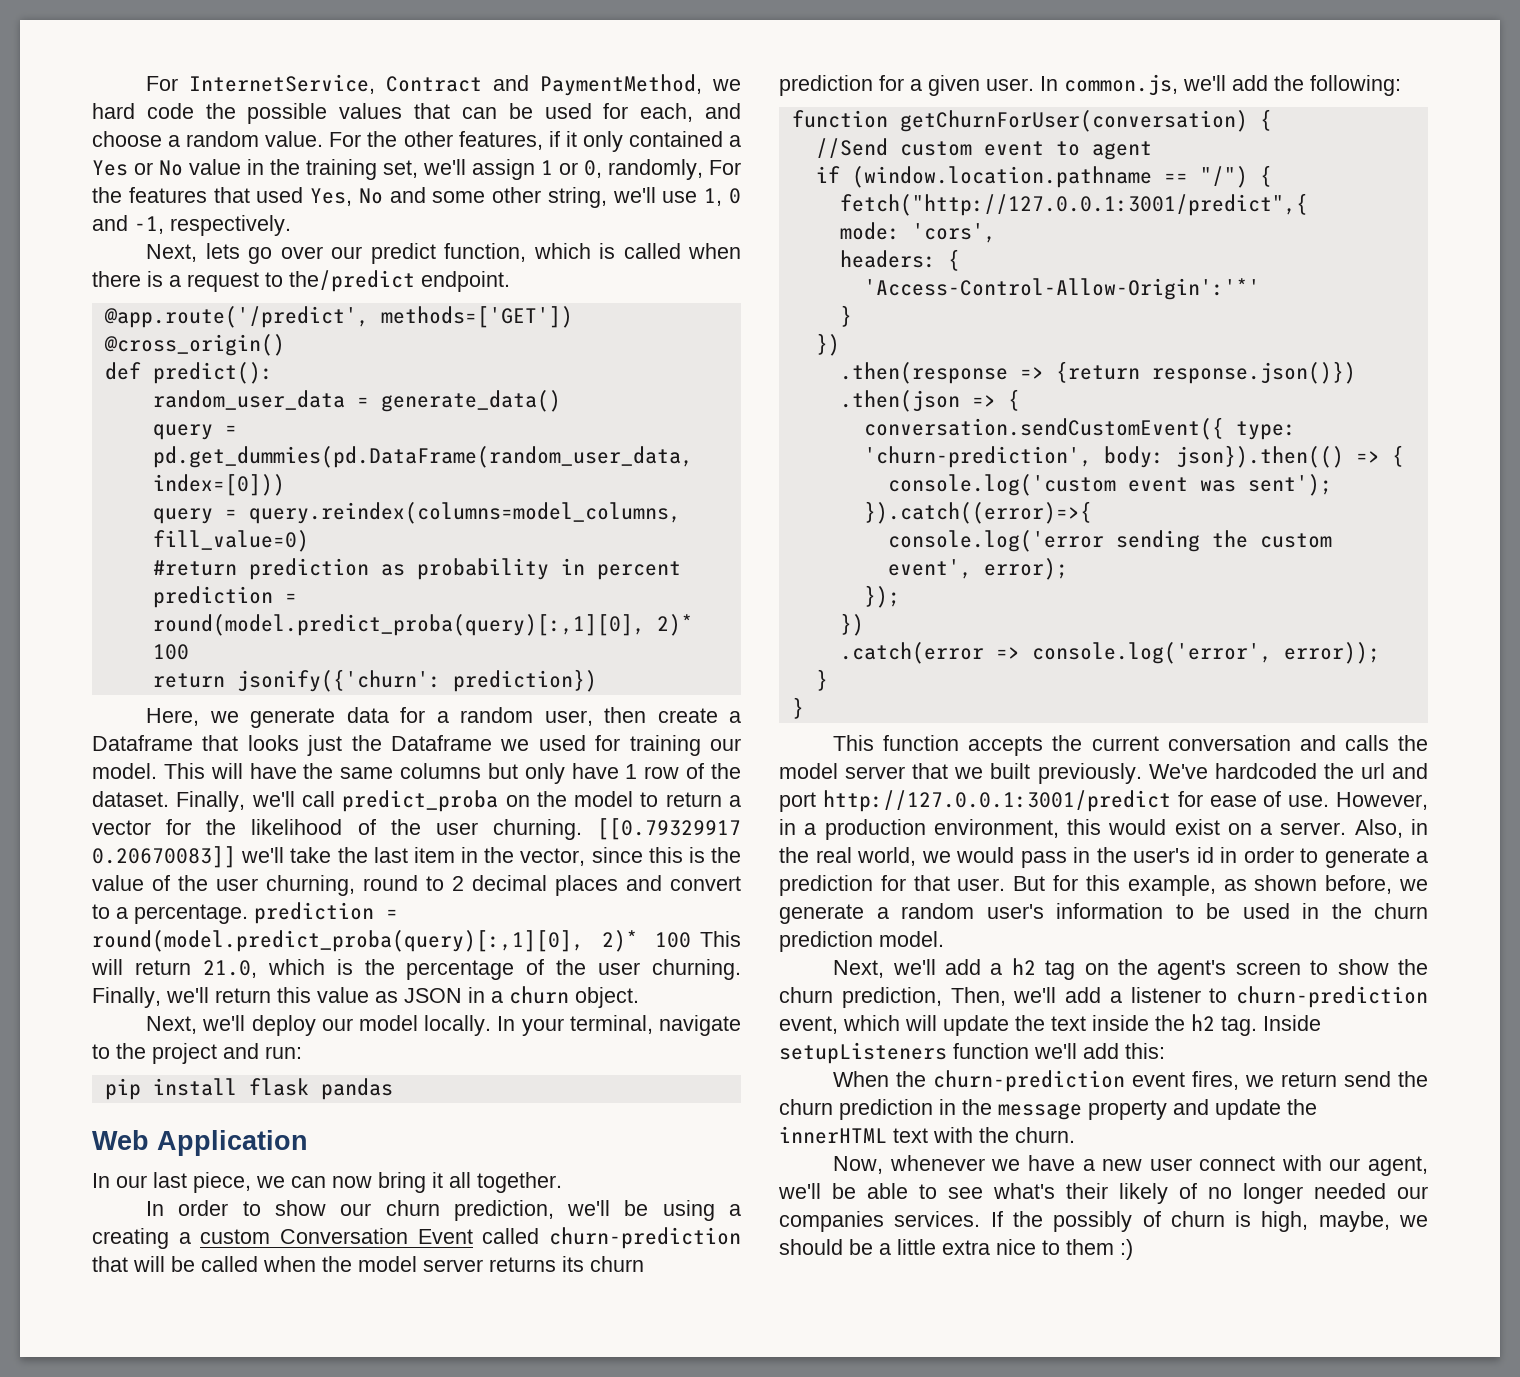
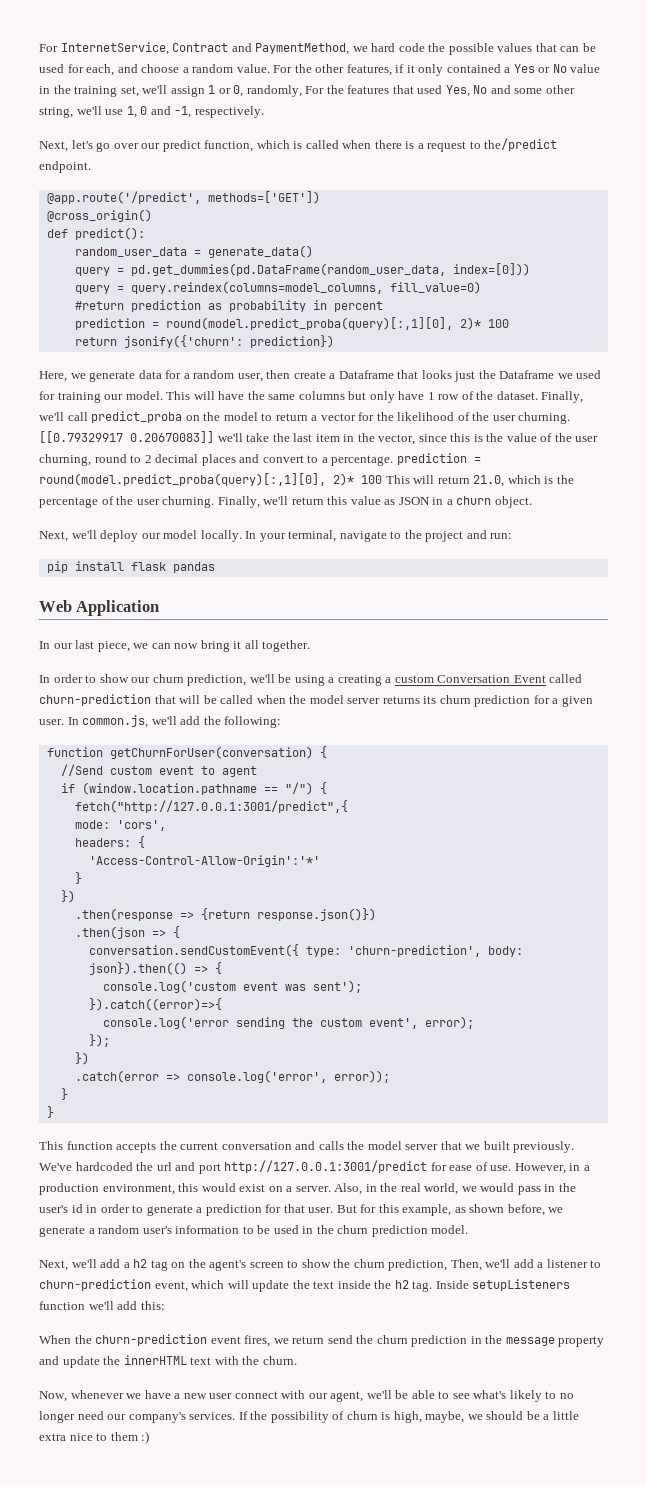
- Next, lets go over our predict function, which is called when there is a request to the/predict endpoint.
+ Next, let's go over our predict function, which is called when there is a request to the/predict endpoint.
- Now, whenever we have a new user connect with our agent, we'll be able to see what's their likely of no longer needed our companies services.
+ Now, whenever we have a new user connect with our agent, we'll be able to see what's likely to no longer need our company's services.
- If the possibly of churn is high, maybe, we should be a little extra nice to them :)
+ If the possibility of churn is high, maybe, we should be a little extra nice to them :)

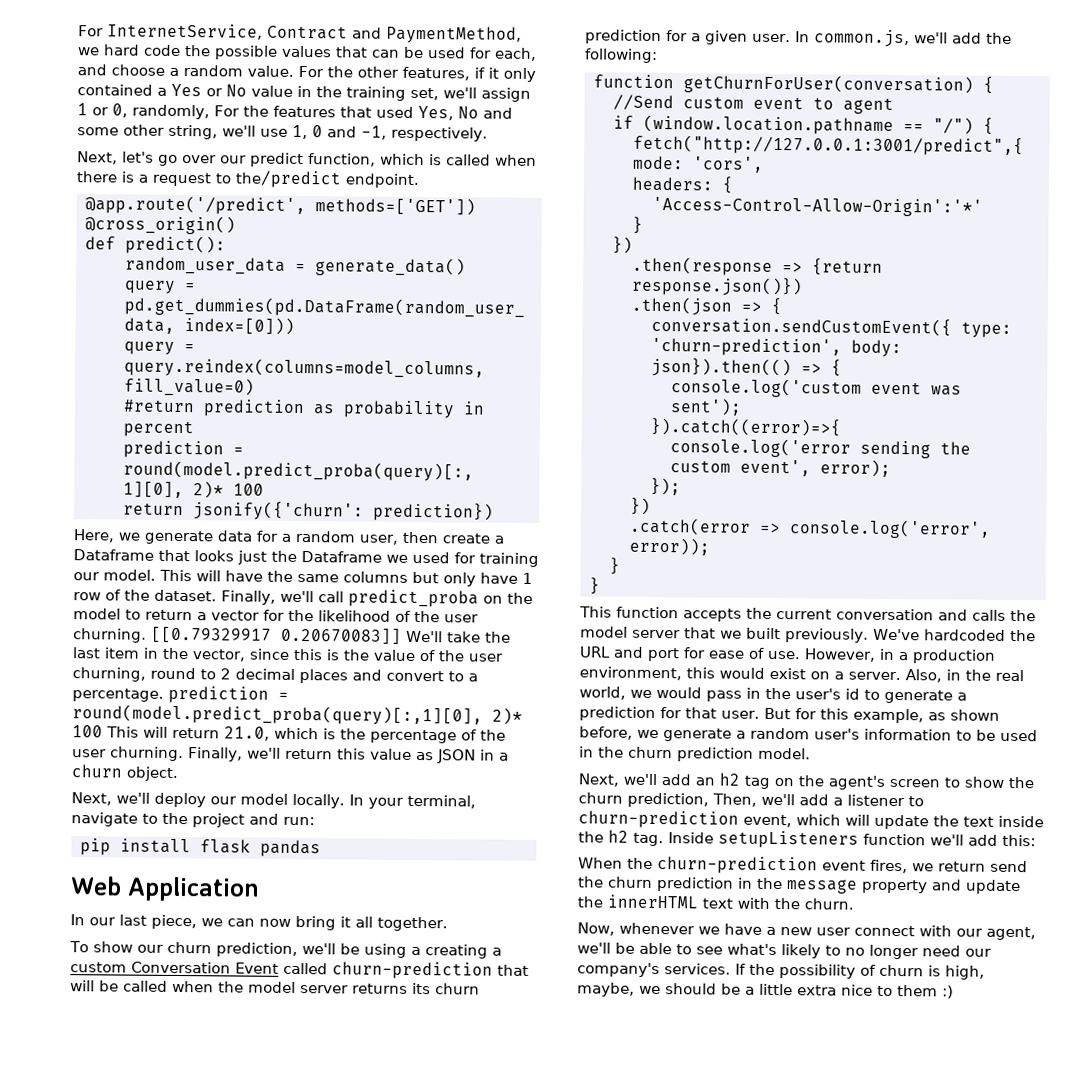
- [[0.79329917 0.20670083]] we'll take the last item in the vector, since this is the value of the user churning, round to 2 decimal places and convert to a percentage. prediction = round(model.predict_proba(query)[:,1][0], 2)* 100 This will return 21.0, which is the percentage of the user churning.
+ [[0.79329917 0.20670083]] We'll take the last item in the vector, since this is the value of the user churning, round to 2 decimal places and convert to a percentage. prediction = round(model.predict_proba(query)[:,1][0], 2)* 100 This will return 21.0, which is the percentage of the user churning.
- In order to show our churn prediction, we'll be using a creating a custom Conversation Event called churn-prediction that will be called when the model server returns its churn prediction for a given user.
+ To show our churn prediction, we'll be using a creating a custom Conversation Event called churn-prediction that will be called when the model server returns its churn prediction for a given user.
- We've hardcoded the url and port http://127.0.0.1:3001/predict for ease of use.
+ We've hardcoded the URL and port for ease of use.
- Also, in the real world, we would pass in the user's id in order to generate a prediction for that user.
+ Also, in the real world, we would pass in the user's id to generate a prediction for that user.
- Next, we'll add a h2 tag on the agent's screen to show the churn prediction, Then, we'll add a listener to churn-prediction event, which will update the text inside the h2 tag.
+ Next, we'll add an h2 tag on the agent's screen to show the churn prediction, Then, we'll add a listener to churn-prediction event, which will update the text inside the h2 tag.

